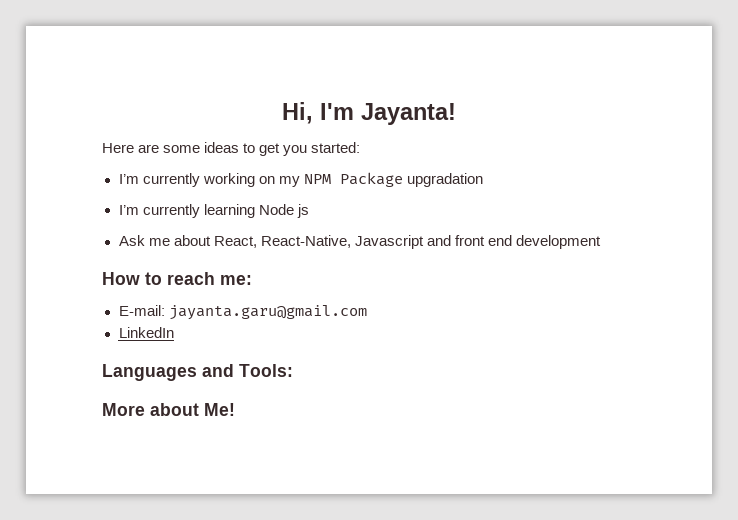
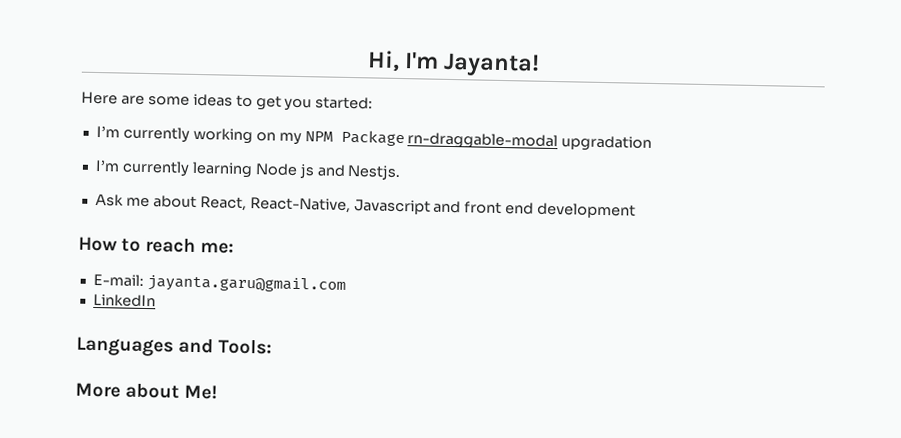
- I’m currently working on my NPM Package upgradation
+ I’m currently working on my NPM Package rn-draggable-modal upgradation
- I’m currently learning Node js
+ I’m currently learning Node js and Nestjs.

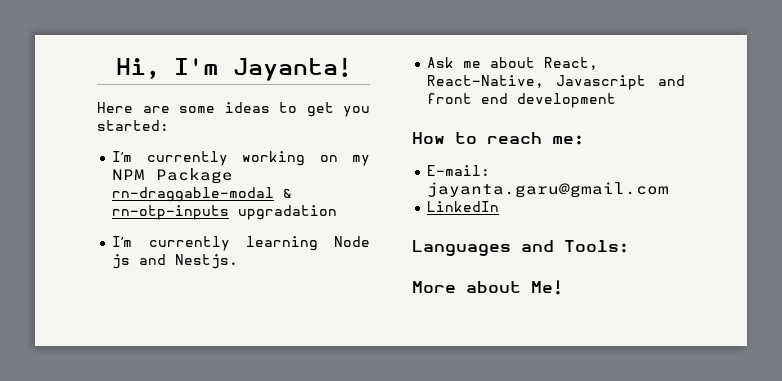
- I’m currently working on my NPM Package rn-draggable-modal upgradation
+ I’m currently working on my NPM Package rn-draggable-modal & rn-otp-inputs upgradation

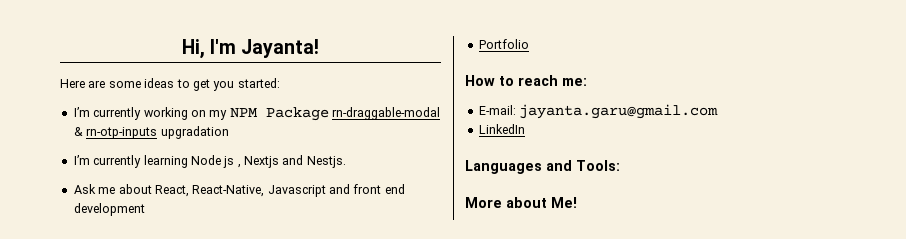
- I’m currently learning Node js and Nestjs.
+ I’m currently learning Node js , Nextjs and Nestjs.
+ Portfolio

